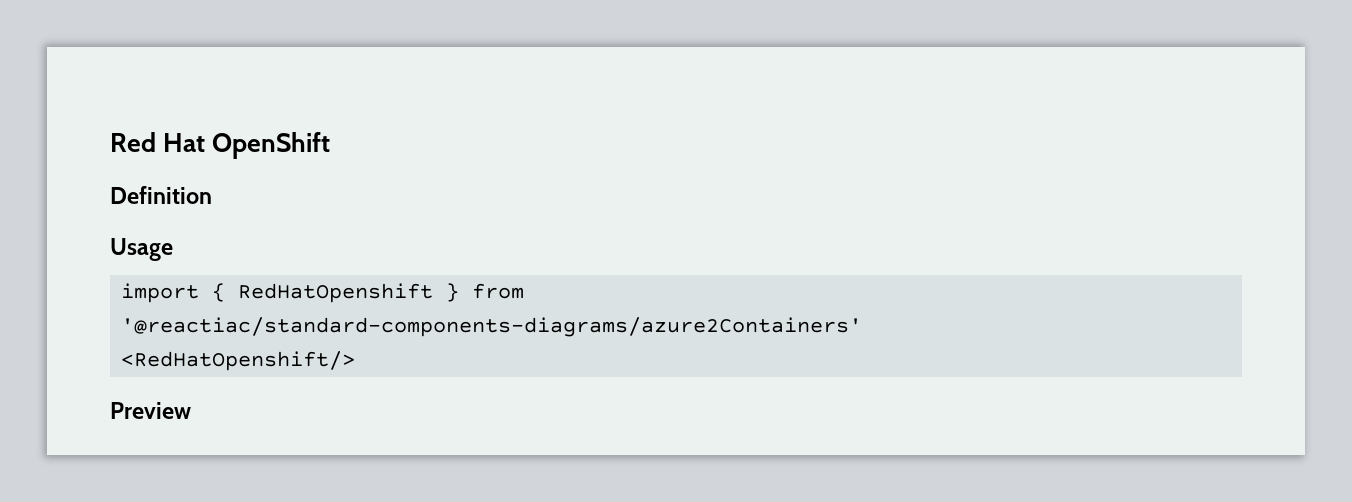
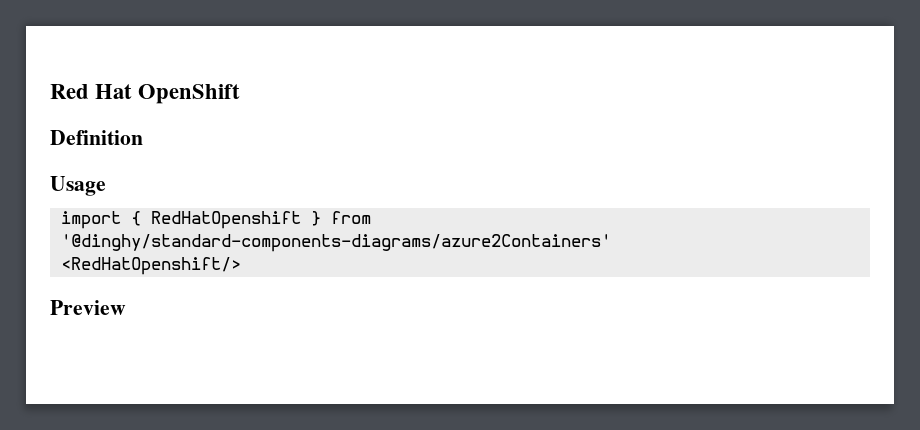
- import { RedHatOpenshift } from '@reactiac/standard-components-diagrams/azure2Containers'
+ import { RedHatOpenshift } from '@dinghy/standard-components-diagrams/azure2Containers'

